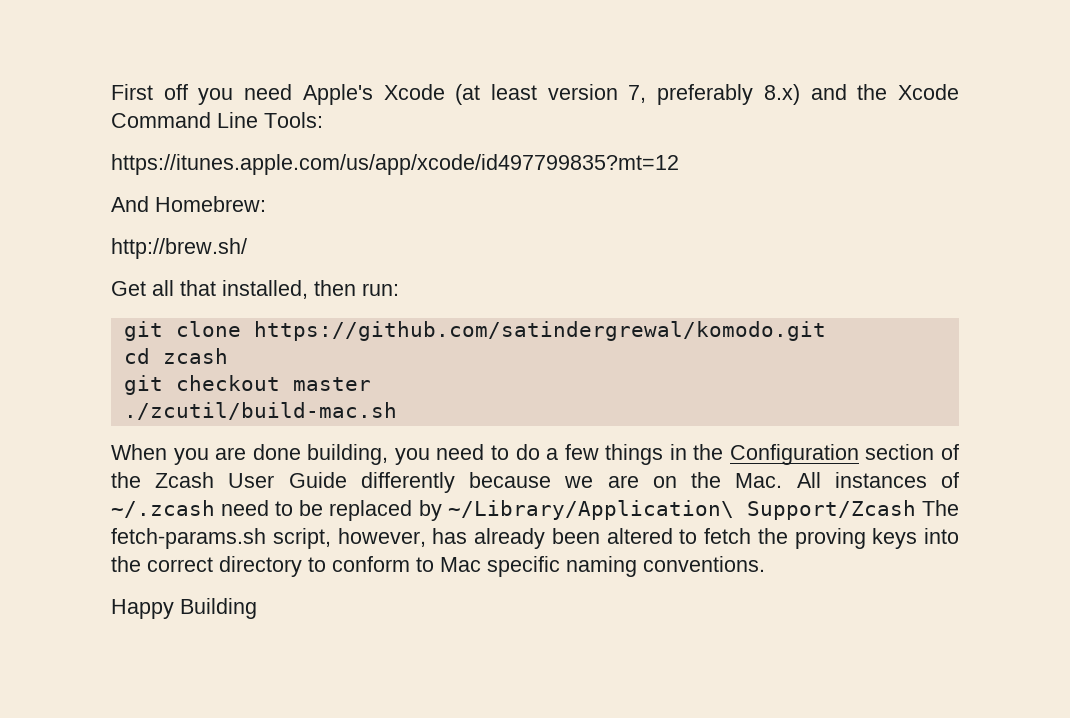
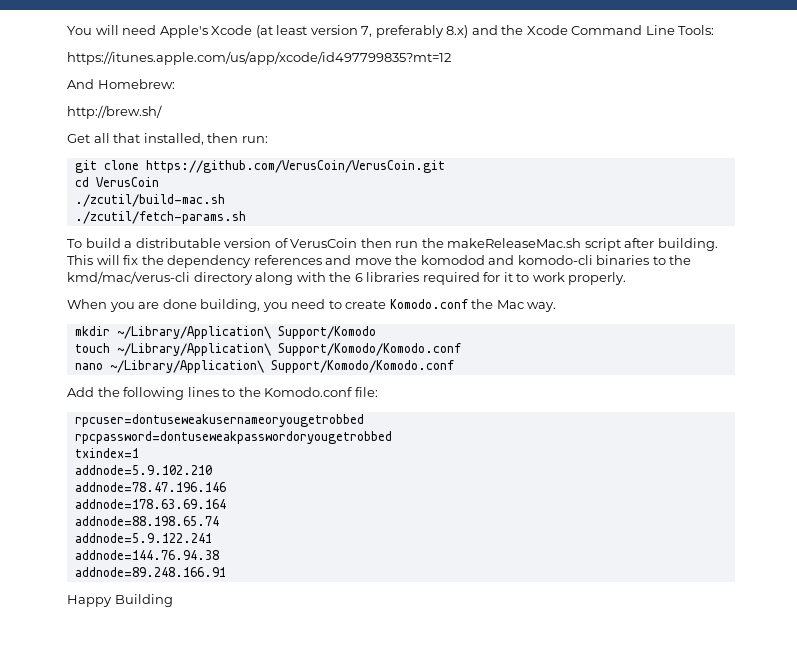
- First off you need Apple's Xcode (at least version 7, preferably 8.x) and the Xcode Command Line Tools:
+ You will need Apple's Xcode (at least version 7, preferably 8.x) and the Xcode Command Line Tools:
- git clone https://github.com/satindergrewal/komodo.git
+ git clone https://github.com/VerusCoin/VerusCoin.git
- cd zcash
- git checkout master
+ cd VerusCoin
  ./zcutil/build-mac.sh
+ ./zcutil/fetch-params.sh
+ To build a distributable version of VerusCoin then run the makeReleaseMac.sh script after building. This will fix the dependency references and move the komodod and komodo-cli binaries to the kmd/mac/verus-cli directory along with the 6 libraries required for it to work properly.
- When you are done building, you need to do a few things in the Configuration section of the Zcash User Guide differently because we are on the Mac. All instances of ~/.zcash need to be replaced by ~/Library/Application\ Support/Zcash The fetch-params.sh script, however, has already been altered to fetch the proving keys into the correct directory to conform to Mac specific naming conventions.
+ When you are done building, you need to create Komodo.conf the Mac way.
+ mkdir ~/Library/Application\ Support/Komodo
+ touch ~/Library/Application\ Support/Komodo/Komodo.conf
+ nano ~/Library/Application\ Support/Komodo/Komodo.conf
+ Add the following lines to the Komodo.conf file:
+ rpcuser=dontuseweakusernameoryougetrobbed
+ rpcpassword=dontuseweakpasswordoryougetrobbed
+ txindex=1
+ addnode=5.9.102.210
+ addnode=78.47.196.146
+ addnode=178.63.69.164
+ addnode=88.198.65.74
+ addnode=5.9.122.241
+ addnode=144.76.94.38
+ addnode=89.248.166.91

